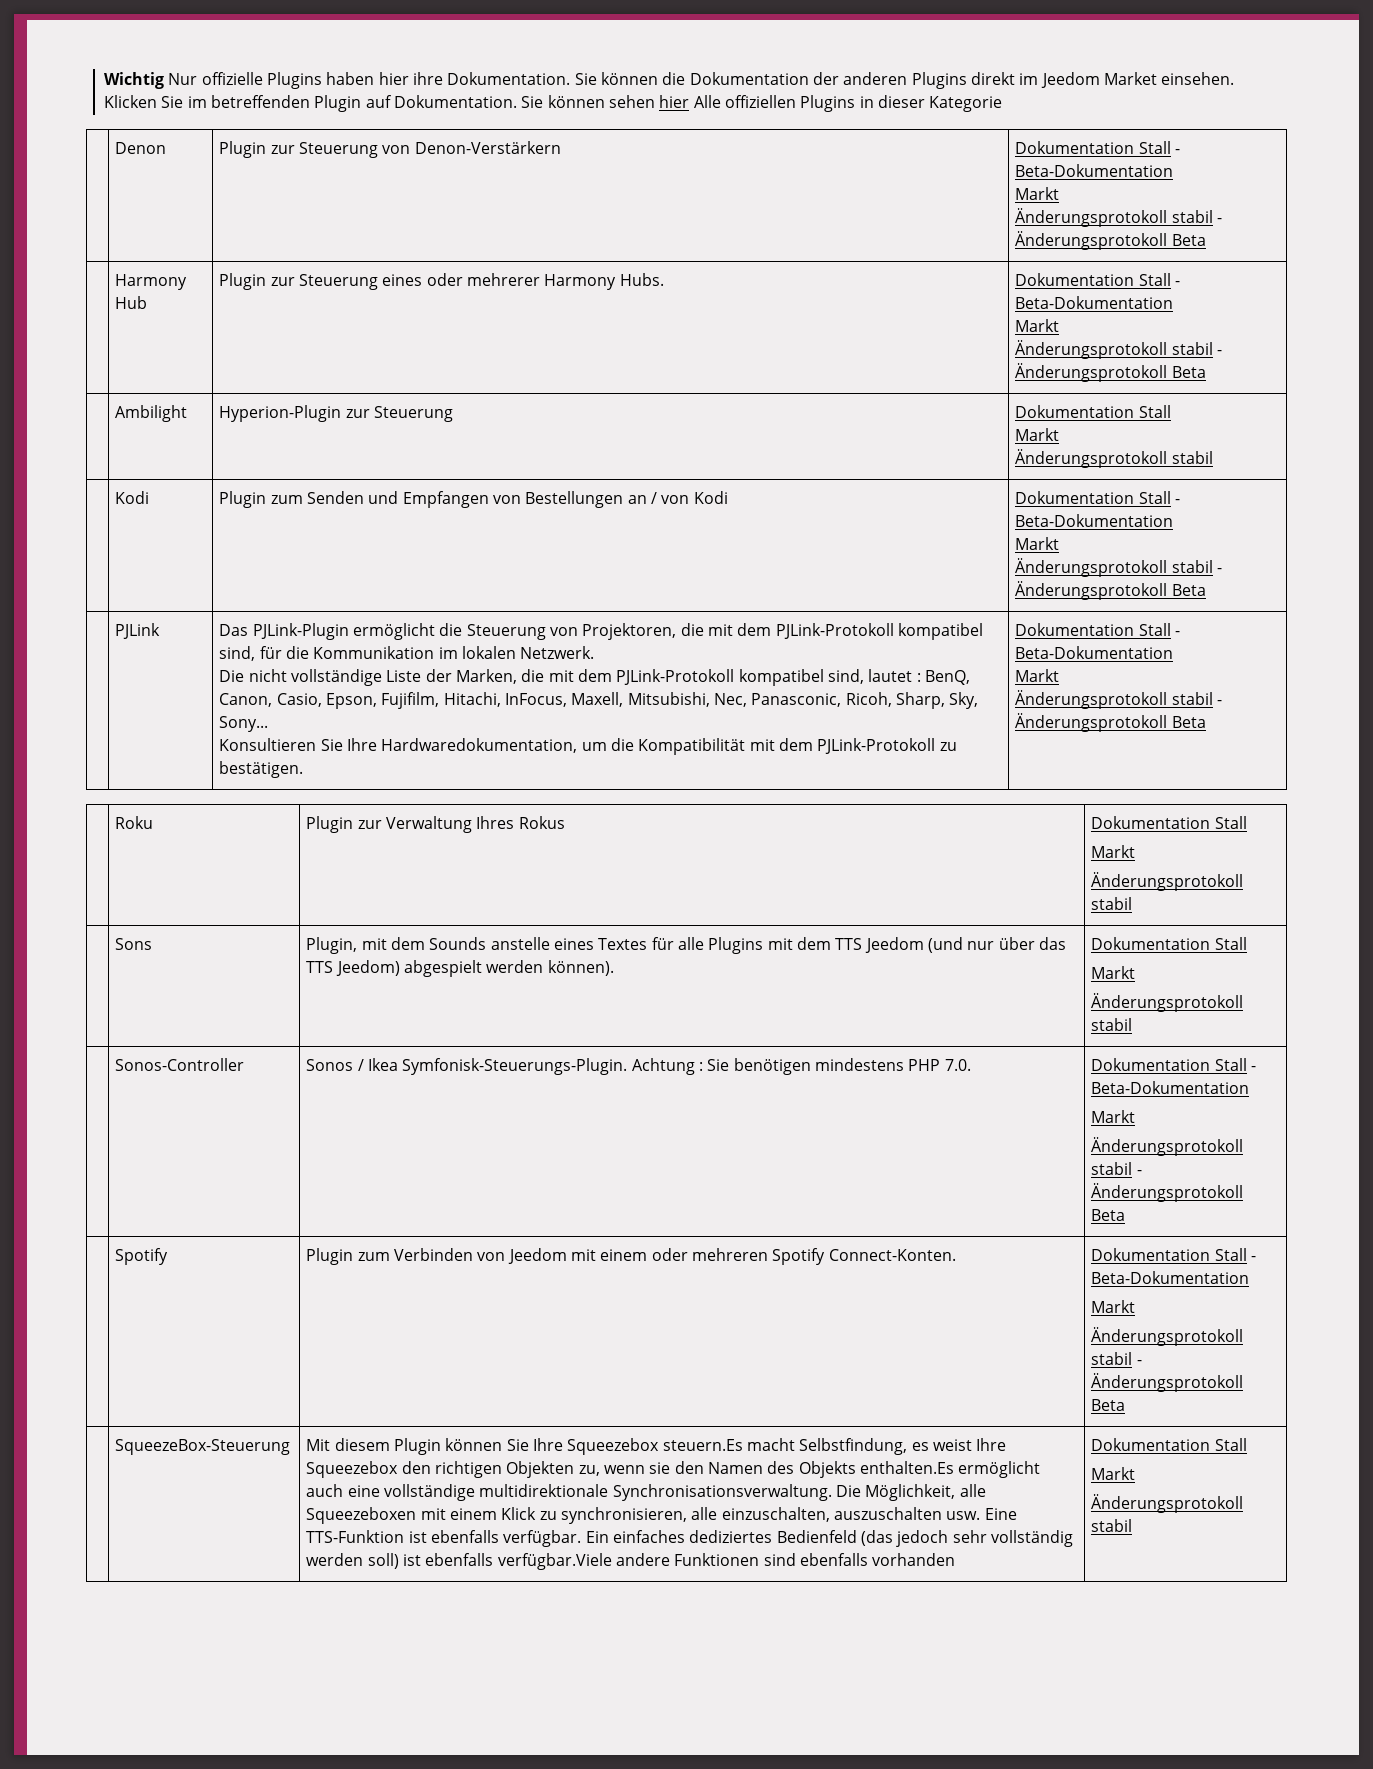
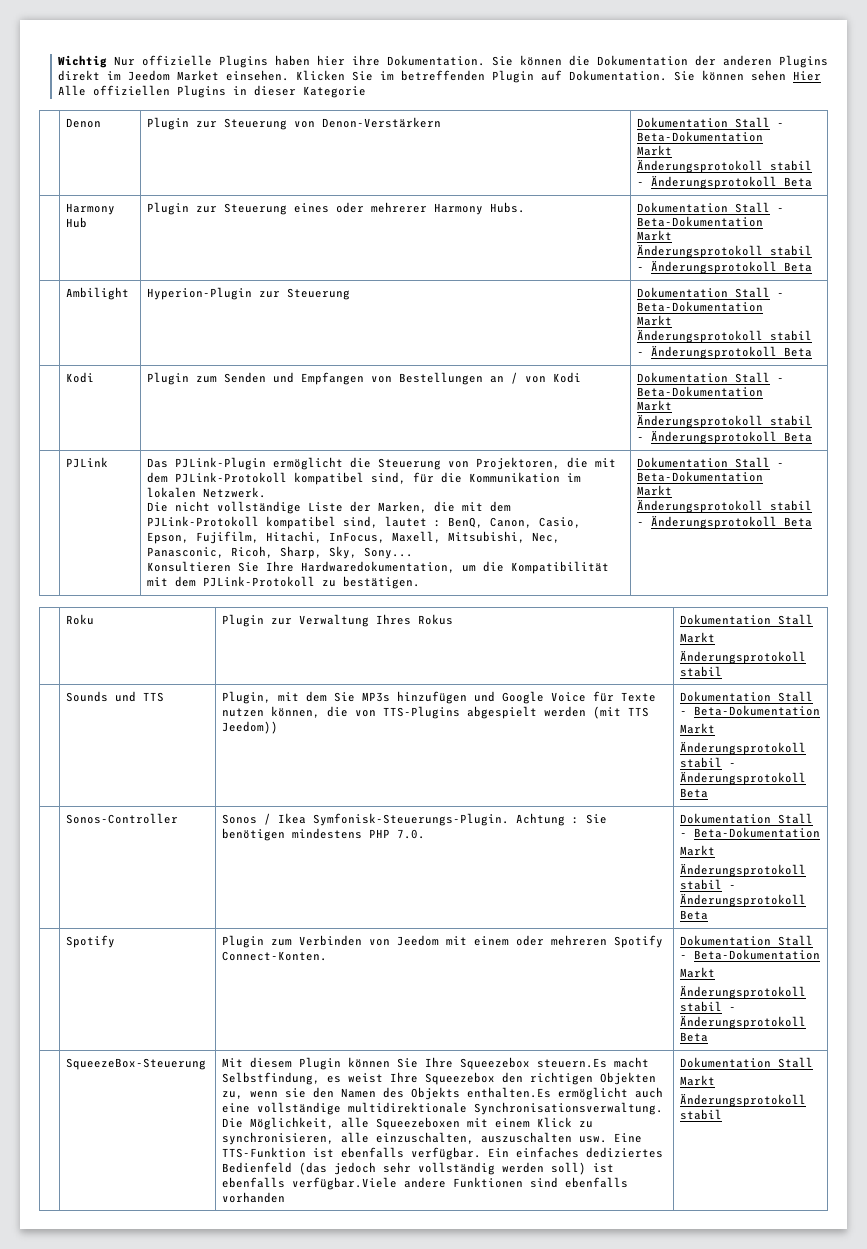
- Sie können sehen hier Alle offiziellen Plugins in dieser Kategorie
+ Sie können sehen Hier Alle offiziellen Plugins in dieser Kategorie
- | Ambilight | Hyperion-Plugin zur Steuerung | Dokumentation Stall
+ | Ambilight | Hyperion-Plugin zur Steuerung | Dokumentation Stall - Beta-Dokumentation
  Markt
- Änderungsprotokoll stabil
+ Änderungsprotokoll stabil - Änderungsprotokoll Beta
- | Sons | Plugin, mit dem Sounds anstelle eines Textes für alle Plugins mit dem TTS Jeedom (und nur über das TTS Jeedom) abgespielt werden können). | Dokumentation Stall
+ | Sounds und TTS | Plugin, mit dem Sie MP3s hinzufügen und Google Voice für Texte nutzen können, die von TTS-Plugins abgespielt werden (mit TTS Jeedom)) | Dokumentation Stall - Beta-Dokumentation
  Markt
- Änderungsprotokoll stabil
+ Änderungsprotokoll stabil - Änderungsprotokoll Beta

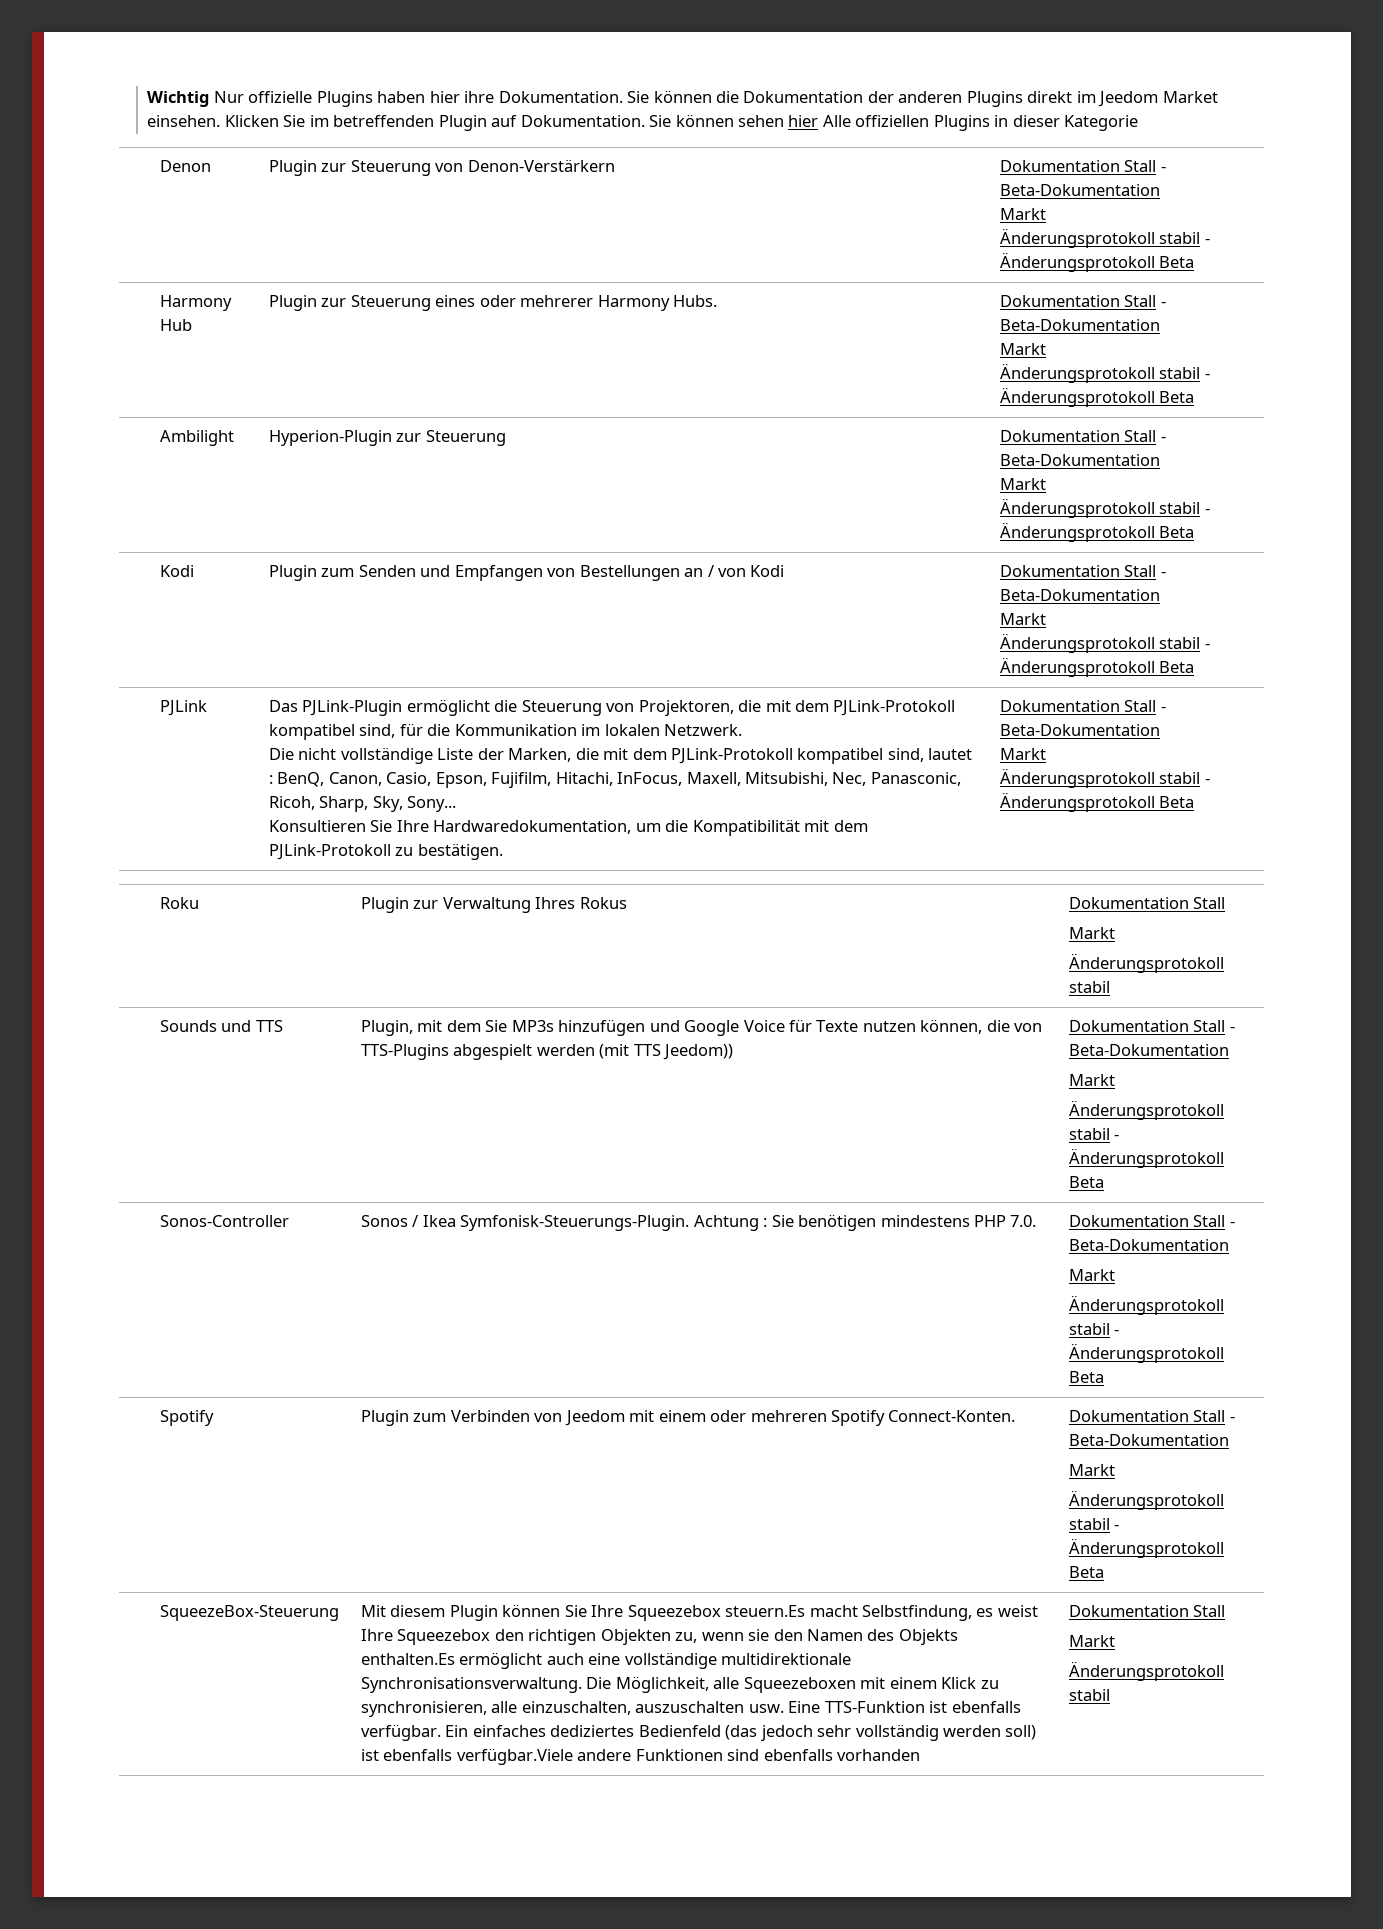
- Sie können sehen Hier Alle offiziellen Plugins in dieser Kategorie
+ Sie können sehen hier Alle offiziellen Plugins in dieser Kategorie

